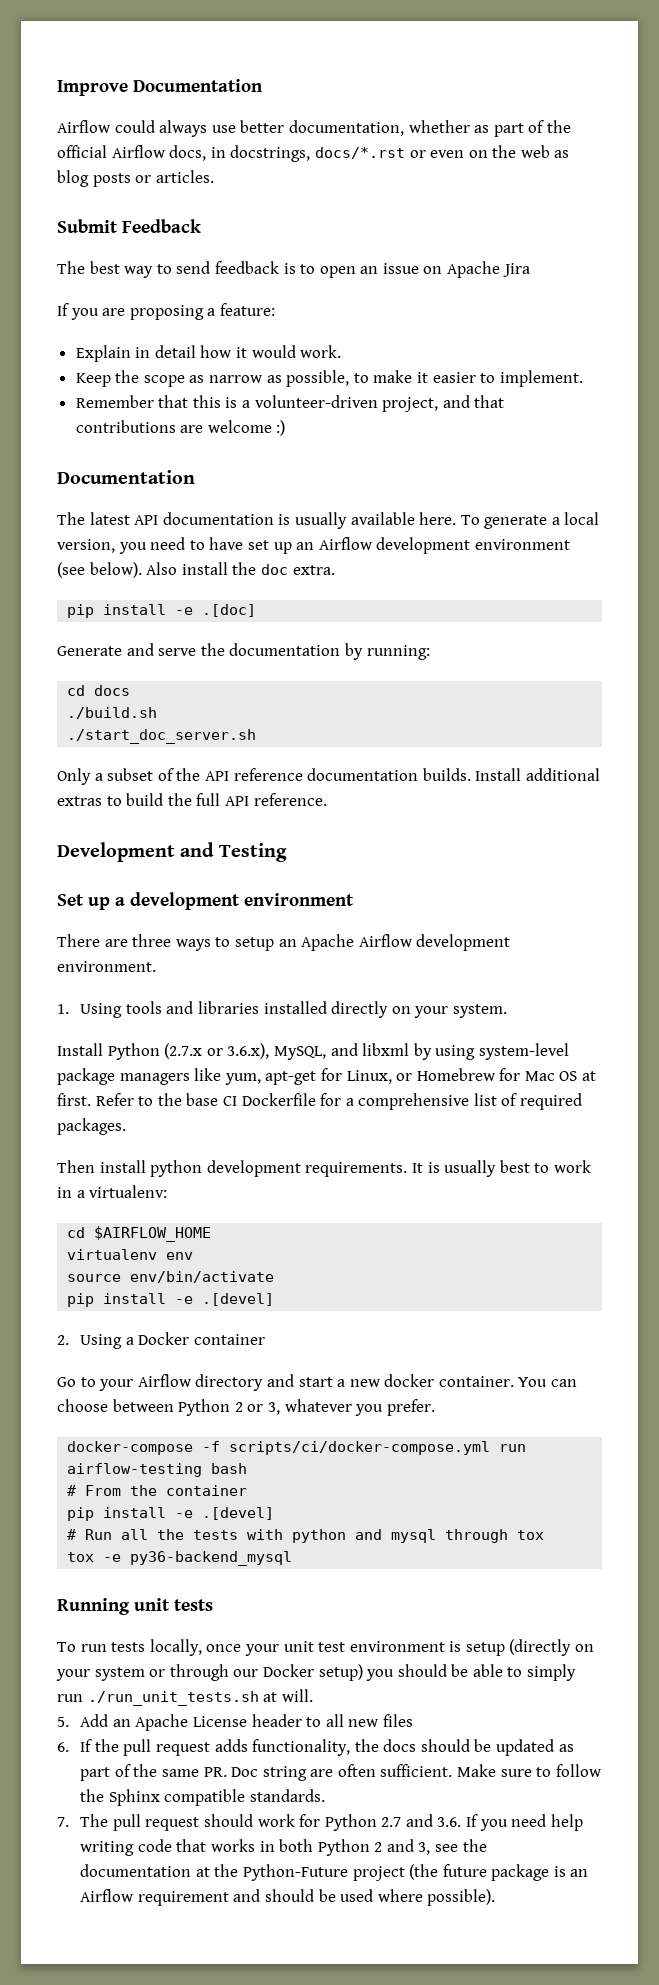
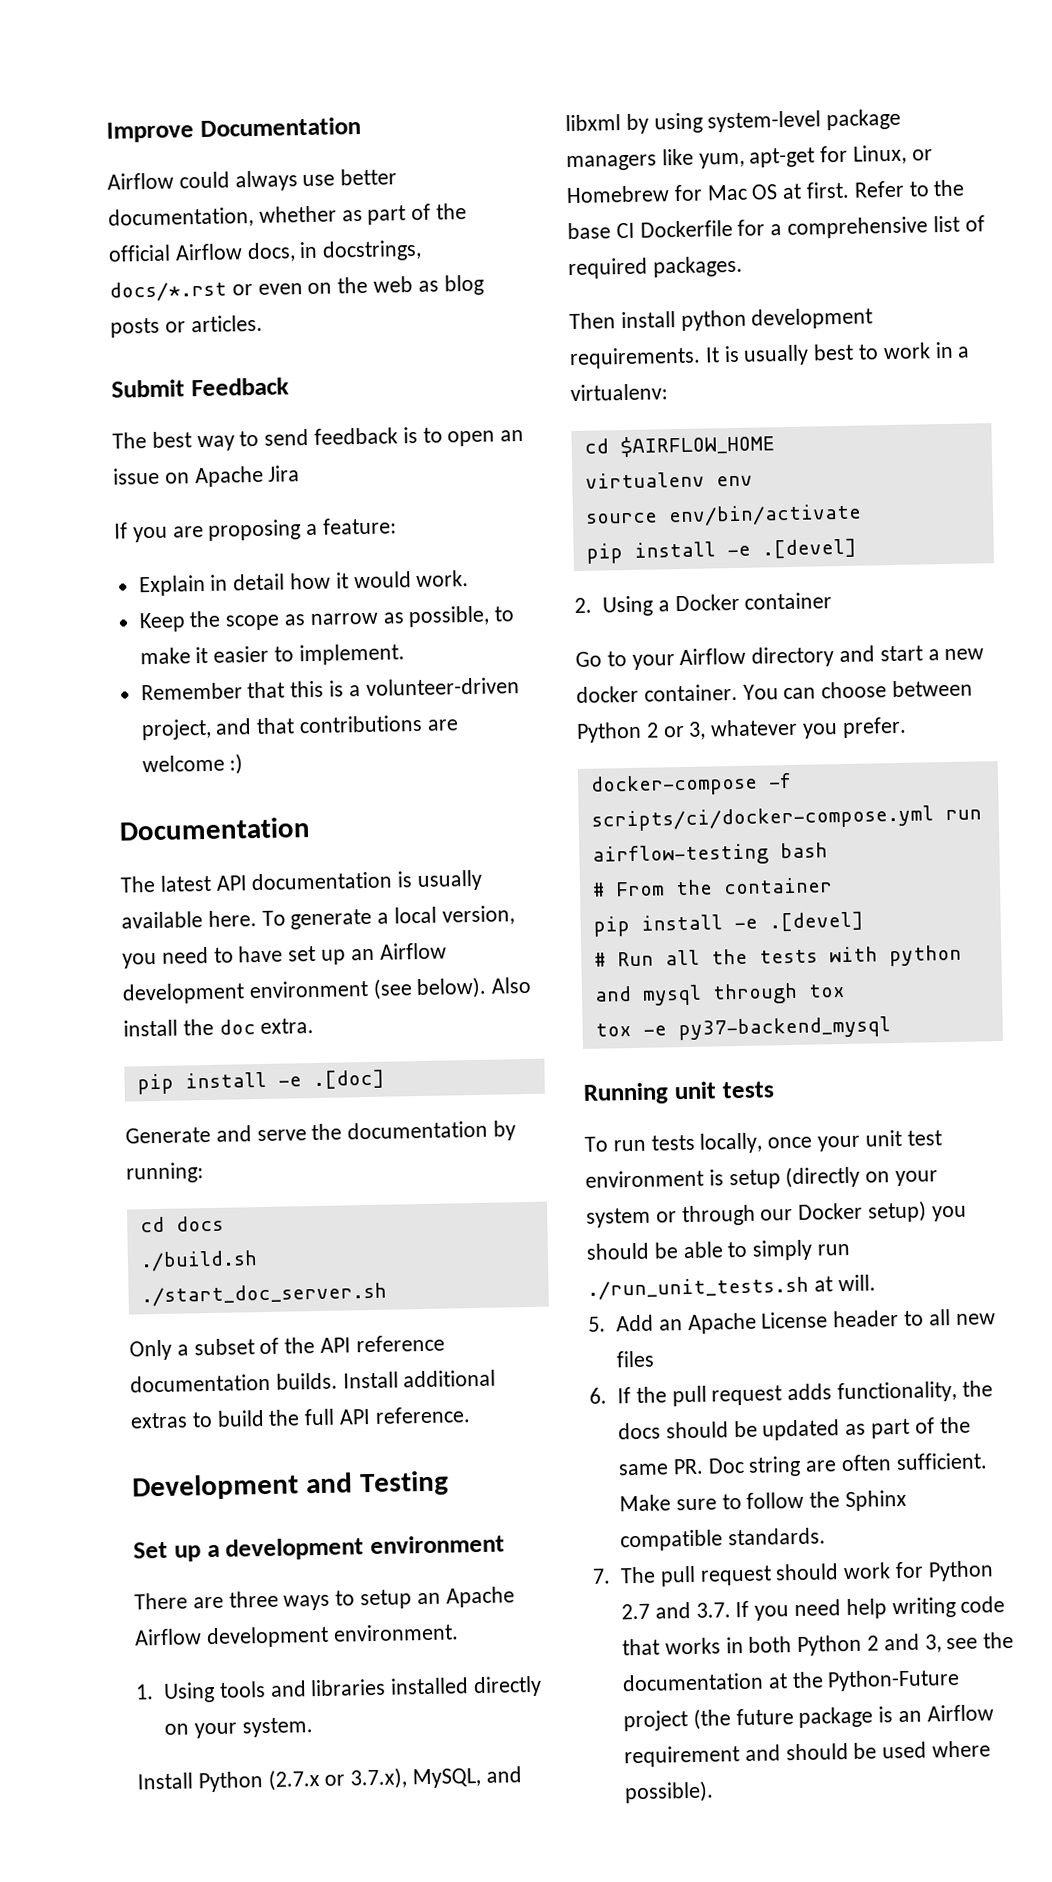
- Install Python (2.7.x or 3.6.x), MySQL, and libxml by using system-level package managers like yum, apt-get for Linux, or Homebrew for Mac OS at first.
+ Install Python (2.7.x or 3.7.x), MySQL, and libxml by using system-level package managers like yum, apt-get for Linux, or Homebrew for Mac OS at first.
- tox -e py36-backend_mysql
+ tox -e py37-backend_mysql
- 7. The pull request should work for Python 2.7 and 3.6. If you need help writing code that works in both Python 2 and 3, see the documentation at the Python-Future project (the future package is an Airflow requirement and should be used where possible).
+ 7. The pull request should work for Python 2.7 and 3.7. If you need help writing code that works in both Python 2 and 3, see the documentation at the Python-Future project (the future package is an Airflow requirement and should be used where possible).

